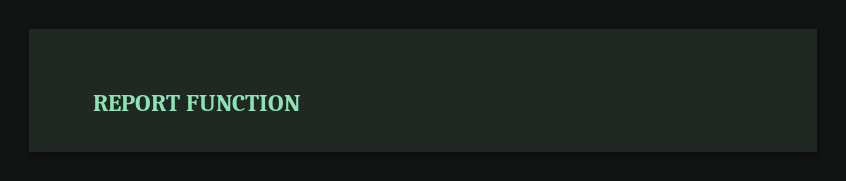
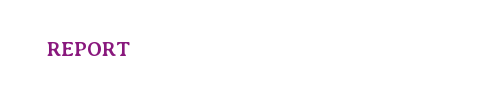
- REPORT FUNCTION
+ REPORT

